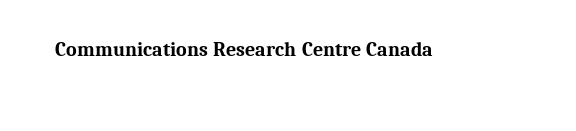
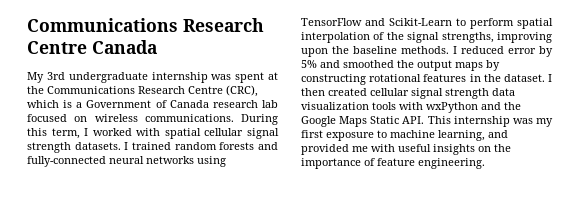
+ My 3rd undergraduate internship was spent at the Communications Research Centre (CRC), which is a Government of Canada research lab focused on wireless communications. During this term, I worked with spatial cellular signal strength datasets. I trained random forests and fully-connected neural networks using TensorFlow and Scikit-Learn to perform spatial interpolation of the signal strengths, improving upon the baseline methods. I reduced error by 5% and smoothed the output maps by constructing rotational features in the dataset. I then created cellular signal strength data visualization tools with wxPython and the Google Maps Static API. This internship was my first exposure to machine learning, and provided me with useful insights on the importance of feature engineering.

